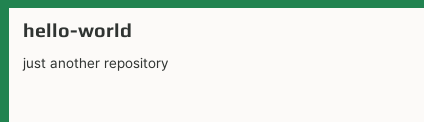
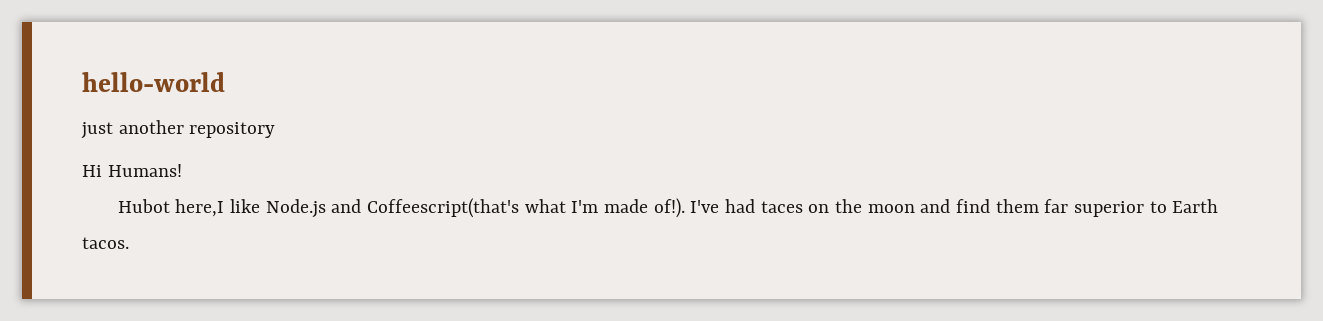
+ Hi Humans!
+ Hubot here,I like Node.js and Coffeescript(that's what I'm made of!). I've had taces on the moon and find them far superior to Earth tacos.

